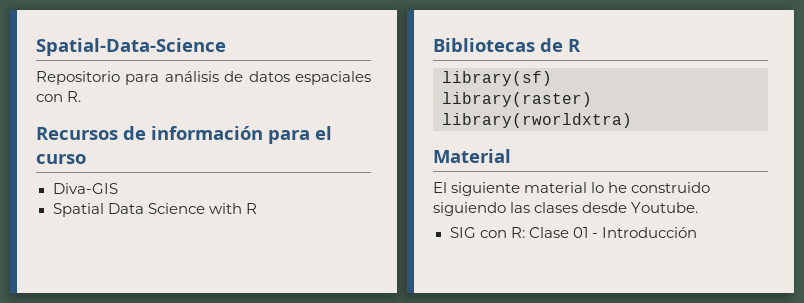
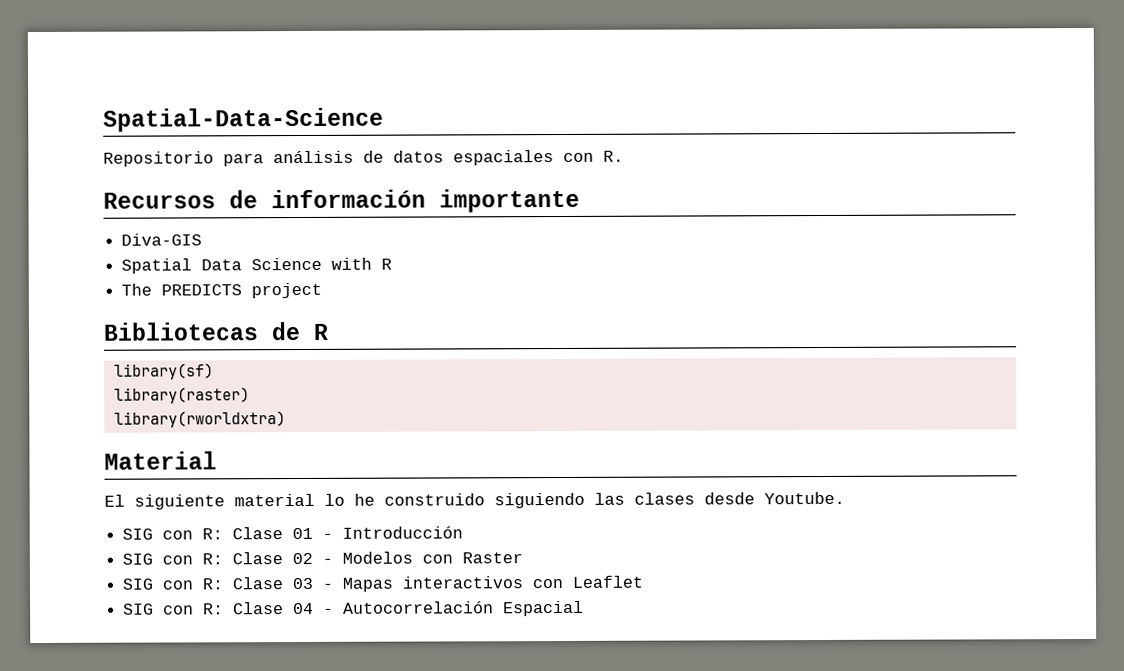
- Recursos de información para el curso
+ Recursos de información importante
+ The PREDICTS project
+ SIG con R: Clase 02 - Modelos con Raster
+ SIG con R: Clase 03 - Mapas interactivos con Leaflet
+ SIG con R: Clase 04 - Autocorrelación Espacial

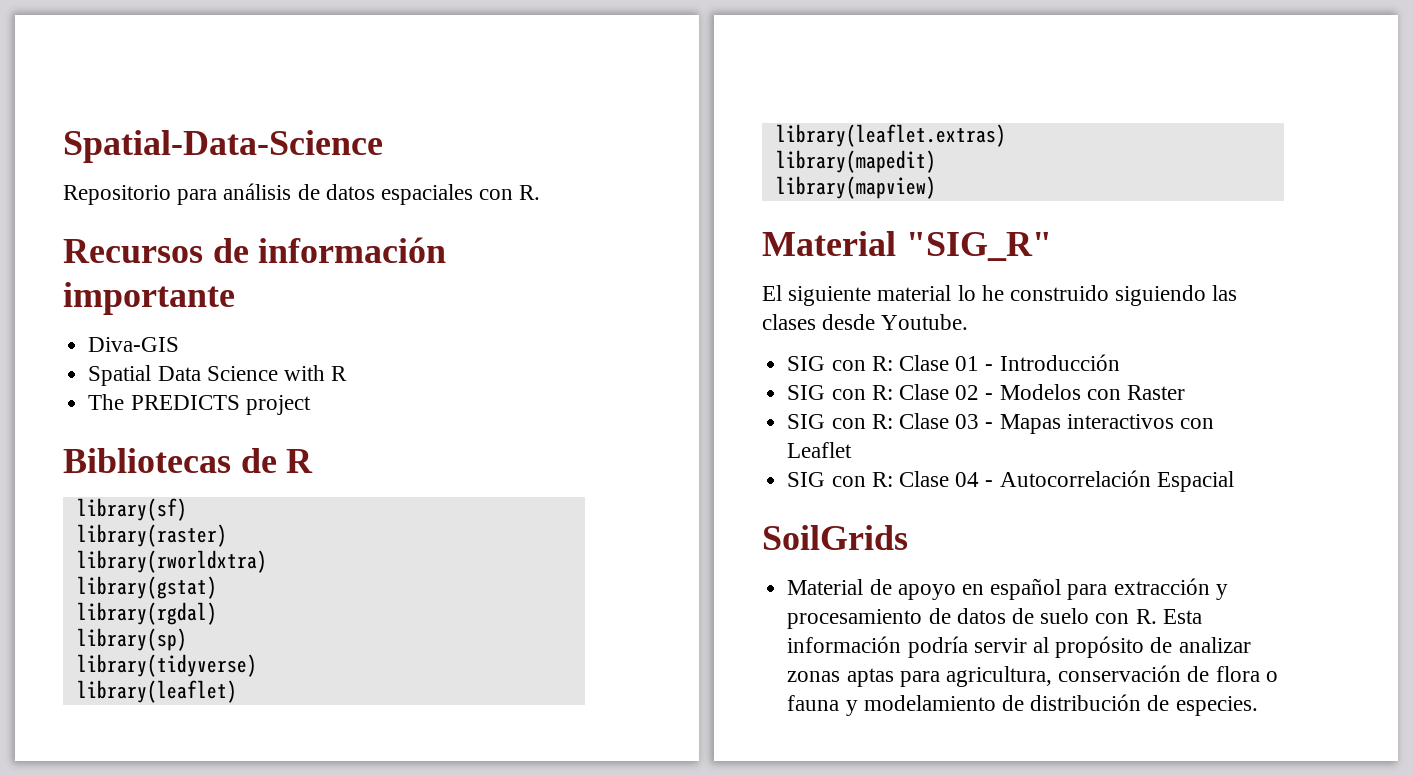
- Material
+ library(gstat)
+ library(rgdal)
+ library(sp)
+ library(tidyverse)
+ library(leaflet)
+ library(leaflet.extras)
+ library(mapedit)
+ library(mapview)
+ Material "SIG_R"
+ SoilGrids
+ Material de apoyo en español para extracción y procesamiento de datos de suelo con R. Esta información podría servir al propósito de analizar zonas aptas para agricultura, conservación de flora o fauna y modelamiento de distribución de especies.

